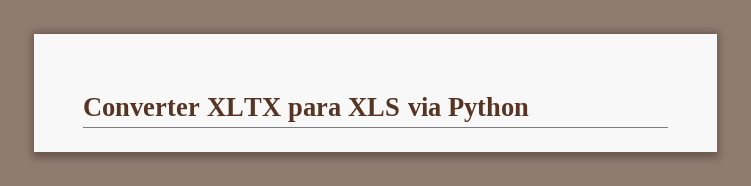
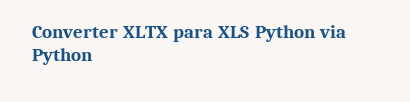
- Converter XLTX para XLS via Python
+ Converter XLTX para XLS Python via Python

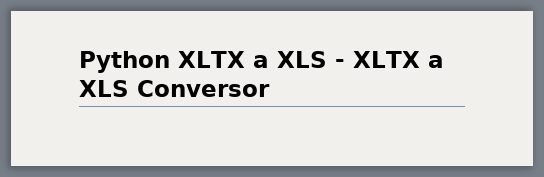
- Converter XLTX para XLS Python via Python
+ Python XLTX a XLS - XLTX a XLS Conversor

